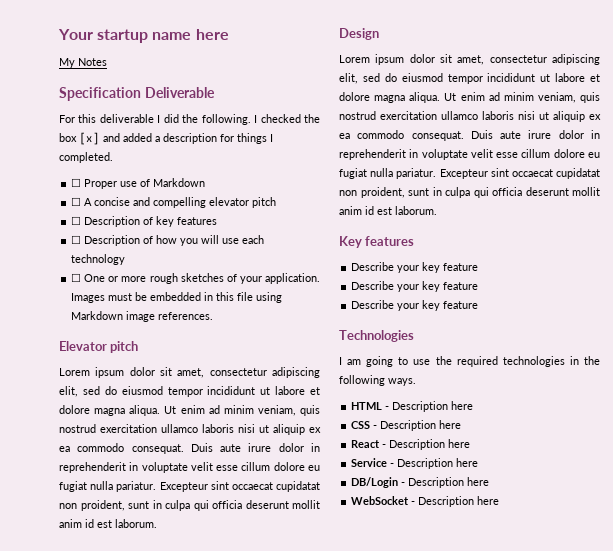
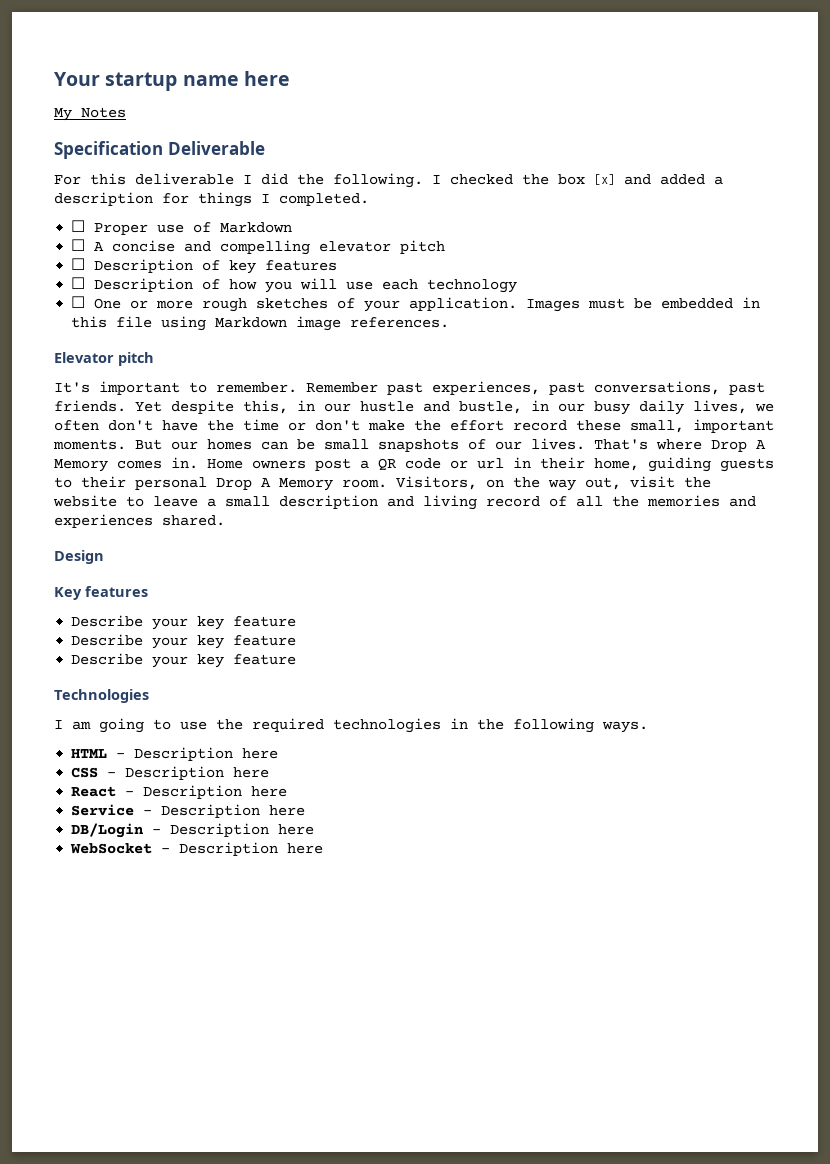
  Elevator pitch
- Lorem ipsum dolor sit amet, consectetur adipiscing elit, sed do eiusmod tempor incididunt ut labore et dolore magna aliqua. Ut enim ad minim veniam, quis nostrud exercitation ullamco laboris nisi ut aliquip ex ea commodo consequat. Duis aute irure dolor in reprehenderit in voluptate velit esse cillum dolore eu fugiat nulla pariatur. Excepteur sint occaecat cupidatat non proident, sunt in culpa qui officia deserunt mollit anim id est laborum.
+ It's important to remember. Remember past experiences, past conversations, past friends. Yet despite this, in our hustle and bustle, in our busy daily lives, we often don't have the time or don't make the effort record these small, important moments. But our homes can be small snapshots of our lives. That's where Drop A Memory comes in. Home owners post a QR code or url in their home, guiding guests to their personal Drop A Memory room. Visitors, on the way out, visit the website to leave a small description and living record of all the memories and experiences shared.
  Design
- Lorem ipsum dolor sit amet, consectetur adipiscing elit, sed do eiusmod tempor incididunt ut labore et dolore magna aliqua. Ut enim ad minim veniam, quis nostrud exercitation ullamco laboris nisi ut aliquip ex ea commodo consequat. Duis aute irure dolor in reprehenderit in voluptate velit esse cillum dolore eu fugiat nulla pariatur. Excepteur sint occaecat cupidatat non proident, sunt in culpa qui officia deserunt mollit anim id est laborum.

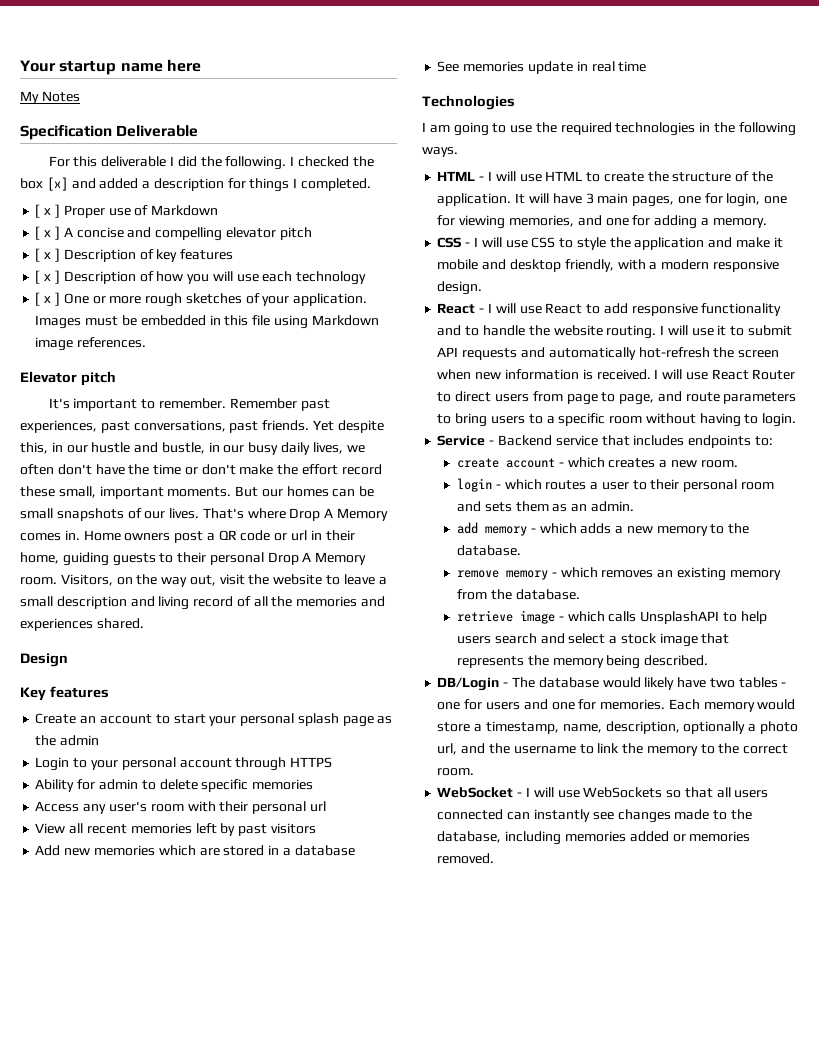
- ☐ Proper use of Markdown
+ [ x ] Proper use of Markdown
- ☐ A concise and compelling elevator pitch
+ [ x ] A concise and compelling elevator pitch
- ☐ Description of key features
+ [ x ] Description of key features
- ☐ Description of how you will use each technology
+ [ x ] Description of how you will use each technology
- ☐ One or more rough sketches of your application.
+ [ x ] One or more rough sketches of your application.
  Key features
- Describe your key feature
- Describe your key feature
- Describe your key feature
+ Create an account to start your personal splash page as the admin
+ Login to your personal account through HTTPS
+ Ability for admin to delete specific memories
+ Access any user's room with their personal url
+ View all recent memories left by past visitors
+ Add new memories which are stored in a database
+ See memories update in real time
- HTML - Description here
- CSS - Description here
- React - Description here
- Service - Description here
- DB/Login - Description here
- WebSocket - Description here
+ HTML - I will use HTML to create the structure of the application. It will have 3 main pages, one for login, one for viewing memories, and one for adding a memory.
+ CSS - I will use CSS to style the application and make it mobile and desktop friendly, with a modern responsive design.
+ React - I will use React to add responsive functionality and to handle the website routing. I will use it to submit API requests and automatically hot-refresh the screen when new information is received. I will use React Router to direct users from page to page, and route parameters to bring users to a specific room without having to login.
+ Service - Backend service that includes endpoints to:
+ create account - which creates a new room.
+ login - which routes a user to their personal room and sets them as an admin.
+ add memory - which adds a new memory to the database.
+ remove memory - which removes an existing memory from the database.
+ retrieve image - which calls UnsplashAPI to help users search and select a stock image that represents the memory being described.
+ DB/Login - The database would likely have two tables - one for users and one for memories. Each memory would store a timestamp, name, description, optionally a photo url, and the username to link the memory to the correct room.
+ WebSocket - I will use WebSockets so that all users connected can instantly see changes made to the database, including memories added or memories removed.

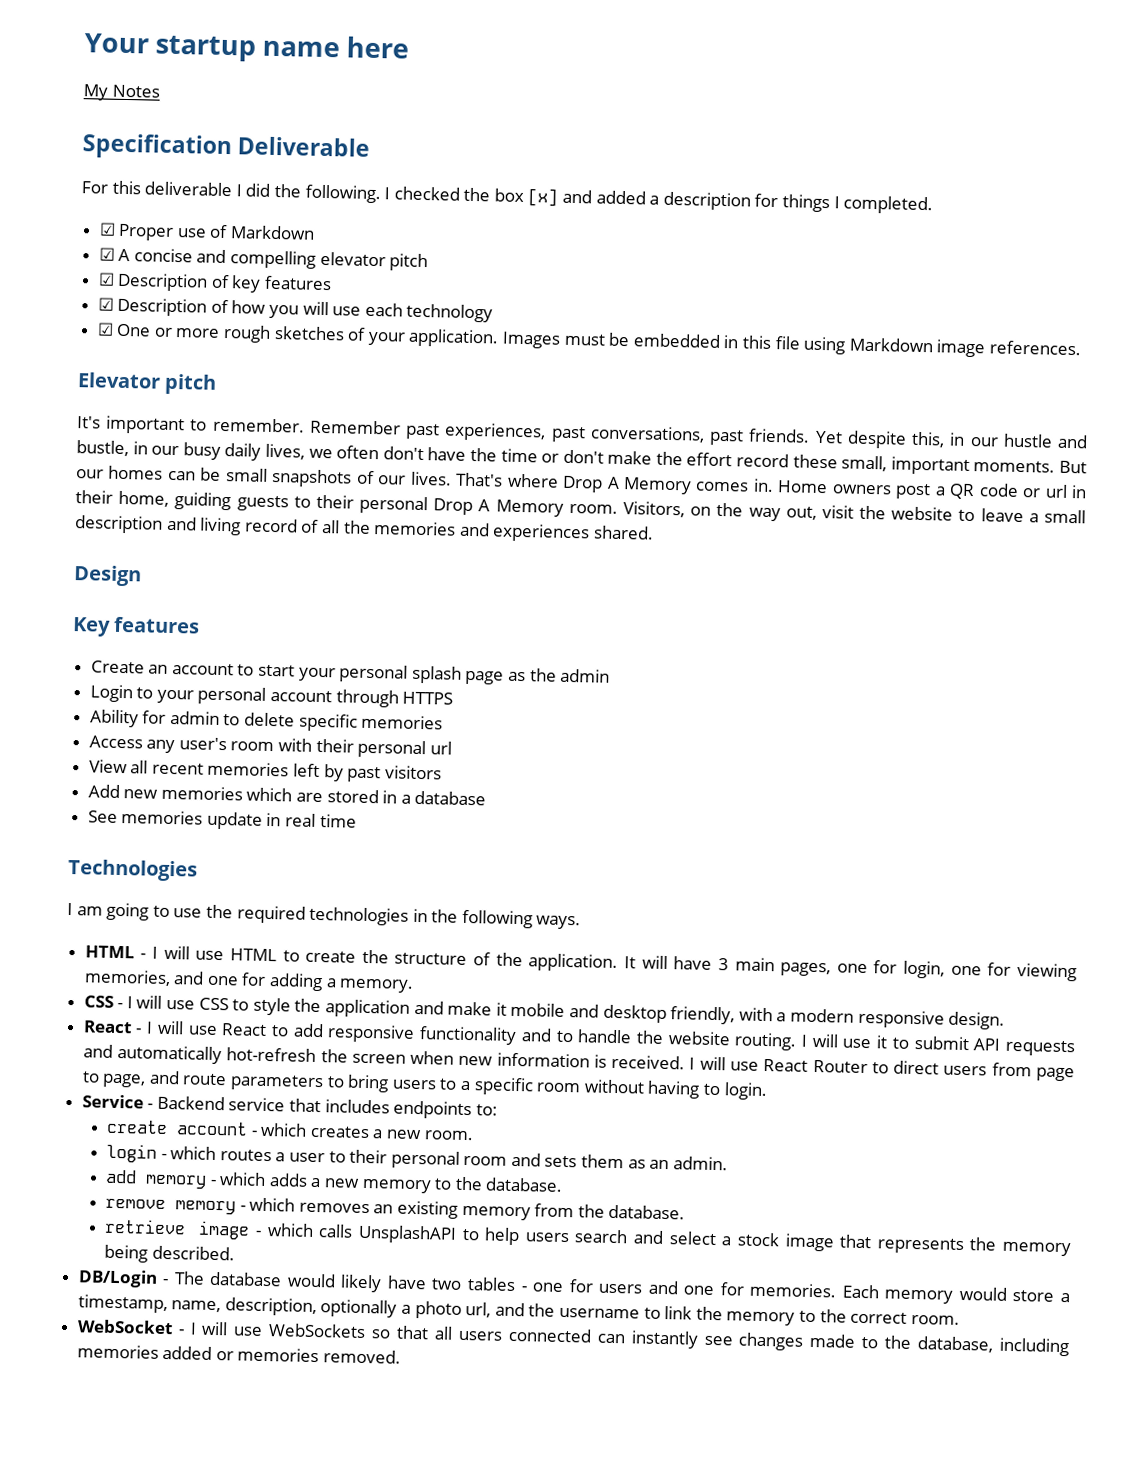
- [ x ] Proper use of Markdown
+ ☑ Proper use of Markdown
- [ x ] A concise and compelling elevator pitch
+ ☑ A concise and compelling elevator pitch
- [ x ] Description of key features
+ ☑ Description of key features
- [ x ] Description of how you will use each technology
+ ☑ Description of how you will use each technology
- [ x ] One or more rough sketches of your application.
+ ☑ One or more rough sketches of your application.

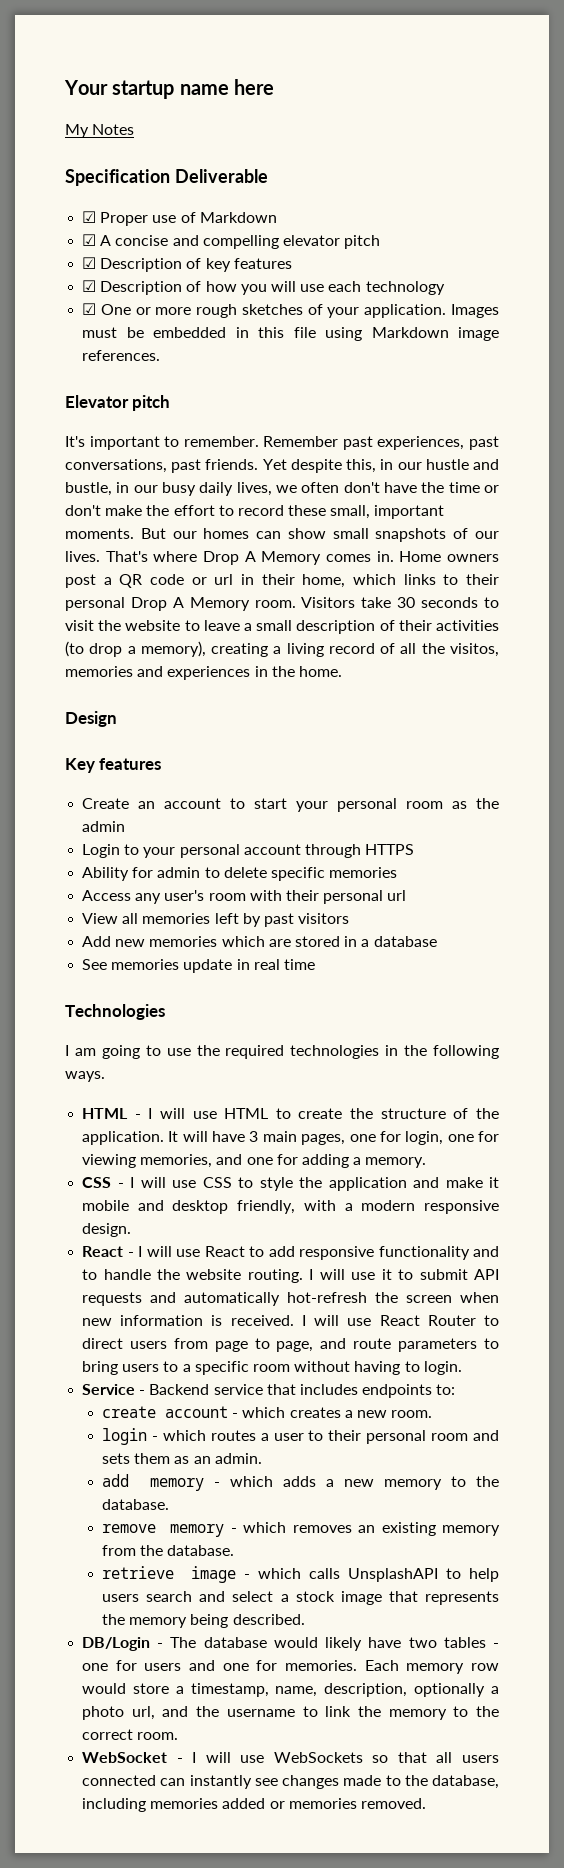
- For this deliverable I did the following. I checked the box [x] and added a description for things I completed.
- Yet despite this, in our hustle and bustle, in our busy daily lives, we often don't have the time or don't make the effort record these small, important moments.
+ Yet despite this, in our hustle and bustle, in our busy daily lives, we often don't have the time or don't make the effort to record these small, important moments.
- But our homes can be small snapshots of our lives.
+ But our homes can show small snapshots of our lives.
- Home owners post a QR code or url in their home, guiding guests to their personal Drop A Memory room.
+ Home owners post a QR code or url in their home, which links to their personal Drop A Memory room.
- Visitors, on the way out, visit the website to leave a small description and living record of all the memories and experiences shared.
+ Visitors take 30 seconds to visit the website to leave a small description of their activities (to drop a memory), creating a living record of all the visitos, memories and experiences in the home.
- Create an account to start your personal splash page as the admin
+ Create an account to start your personal room as the admin
- View all recent memories left by past visitors
+ View all memories left by past visitors
- Each memory would store a timestamp, name, description, optionally a photo url, and the username to link the memory to the correct room.
+ Each memory row would store a timestamp, name, description, optionally a photo url, and the username to link the memory to the correct room.

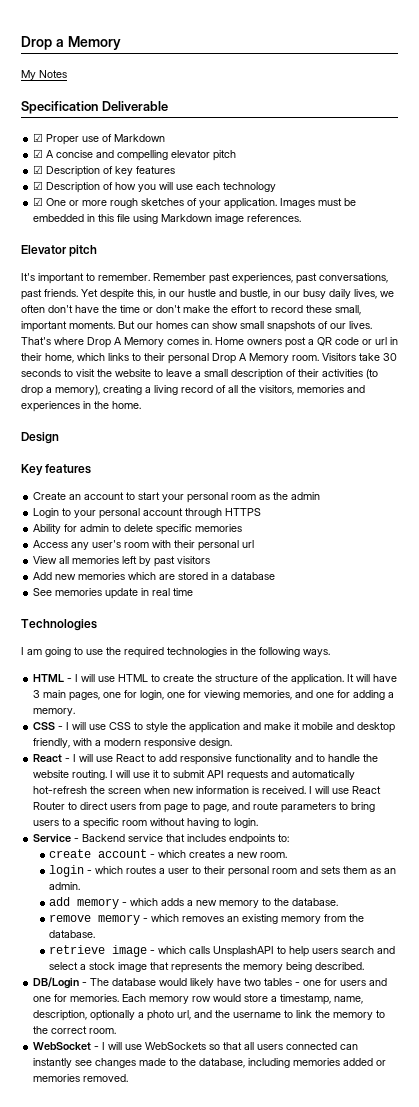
- Your startup name here
+ Drop a Memory
- Visitors take 30 seconds to visit the website to leave a small description of their activities (to drop a memory), creating a living record of all the visitos, memories and experiences in the home.
+ Visitors take 30 seconds to visit the website to leave a small description of their activities (to drop a memory), creating a living record of all the visitors, memories and experiences in the home.

